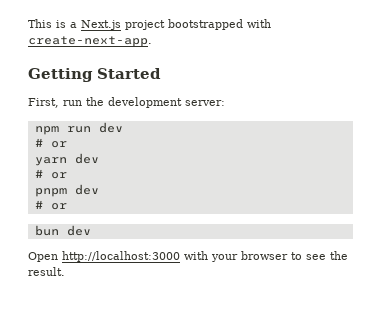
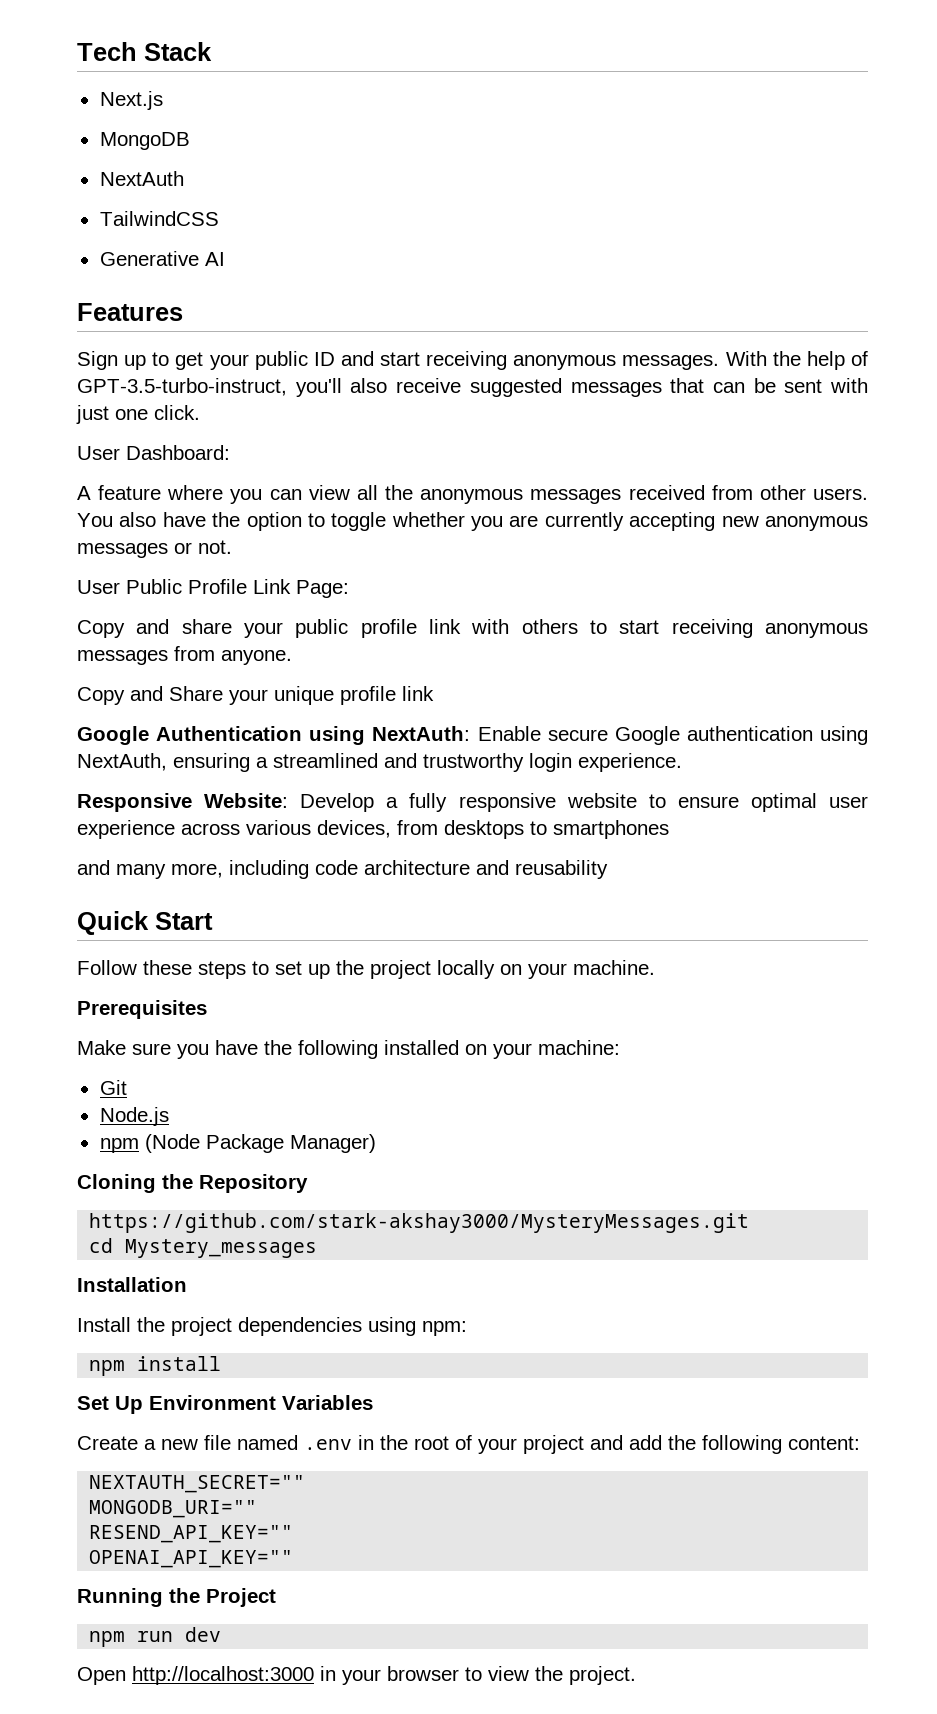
- This is a Next.js project bootstrapped with create-next-app.
- Getting Started
- First, run the development server:
+ Tech Stack
+ Next.js
+ MongoDB
+ NextAuth
+ TailwindCSS
+ Generative AI
+ Features
+ Sign up to get your public ID and start receiving anonymous messages. With the help of GPT-3.5-turbo-instruct, you'll also receive suggested messages that can be sent with just one click.
+ User Dashboard:
+ A feature where you can view all the anonymous messages received from other users. You also have the option to toggle whether you are currently accepting new anonymous messages or not.
+ User Public Profile Link Page:
+ Copy and share your public profile link with others to start receiving anonymous messages from anyone.
+ Copy and Share your unique profile link
+ Google Authentication using NextAuth: Enable secure Google authentication using NextAuth, ensuring a streamlined and trustworthy login experience.
+ Responsive Website: Develop a fully responsive website to ensure optimal user experience across various devices, from desktops to smartphones
+ and many more, including code architecture and reusability
+ Quick Start
+ Follow these steps to set up the project locally on your machine.
+ Prerequisites
+ Make sure you have the following installed on your machine:
+ Git
+ Node.js
+ npm (Node Package Manager)
+ Cloning the Repository
+ https://github.com/stark-akshay3000/MysteryMessages.git
+ cd Mystery_messages
+ Installation
+ Install the project dependencies using npm:
+ npm install
+ Set Up Environment Variables
+ Create a new file named .env in the root of your project and add the following content:
+ NEXTAUTH_SECRET=""
+ MONGODB_URI=""
+ RESEND_API_KEY=""
+ OPENAI_API_KEY=""
+ Running the Project
  npm run dev
- # or
- yarn dev
- # or
- pnpm dev
- # or
- bun dev
- Open http://localhost:3000 with your browser to see the result.
+ Open http://localhost:3000 in your browser to view the project.

